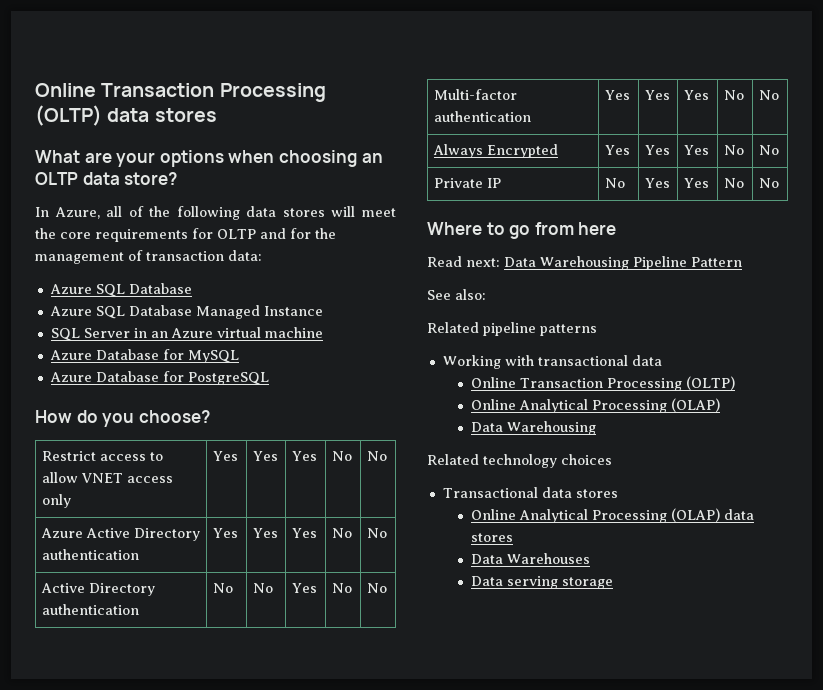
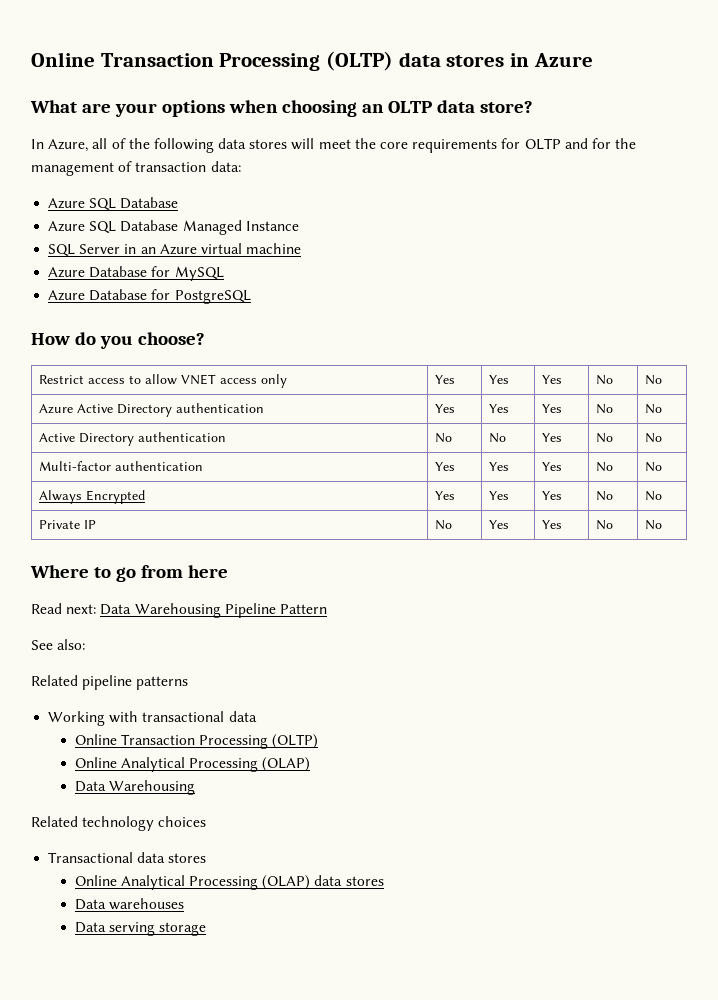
- Online Transaction Processing (OLTP) data stores
+ Online Transaction Processing (OLTP) data stores in Azure
- Data Warehouses
+ Data warehouses

